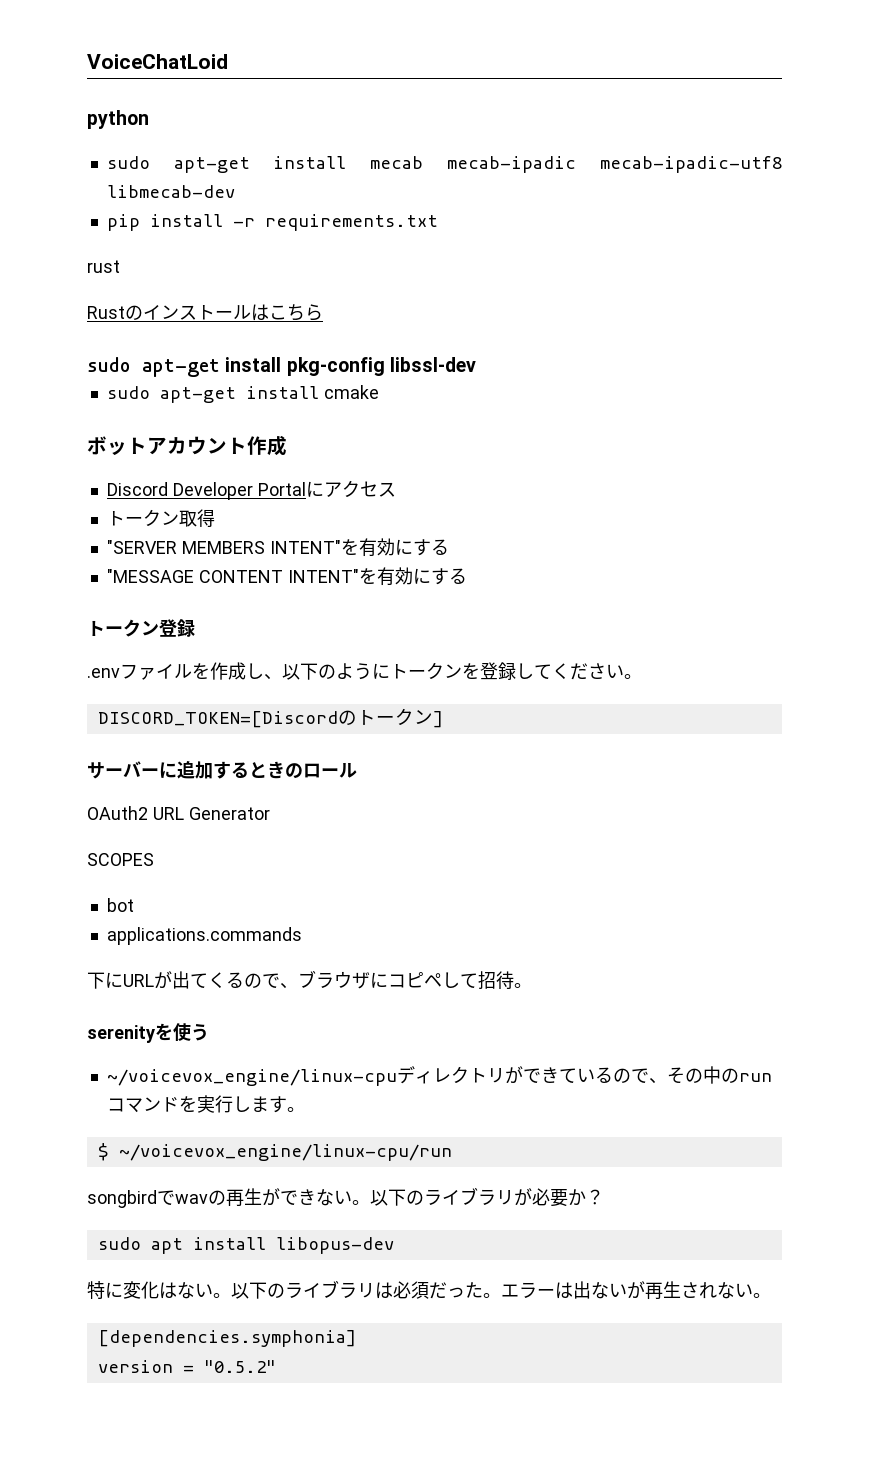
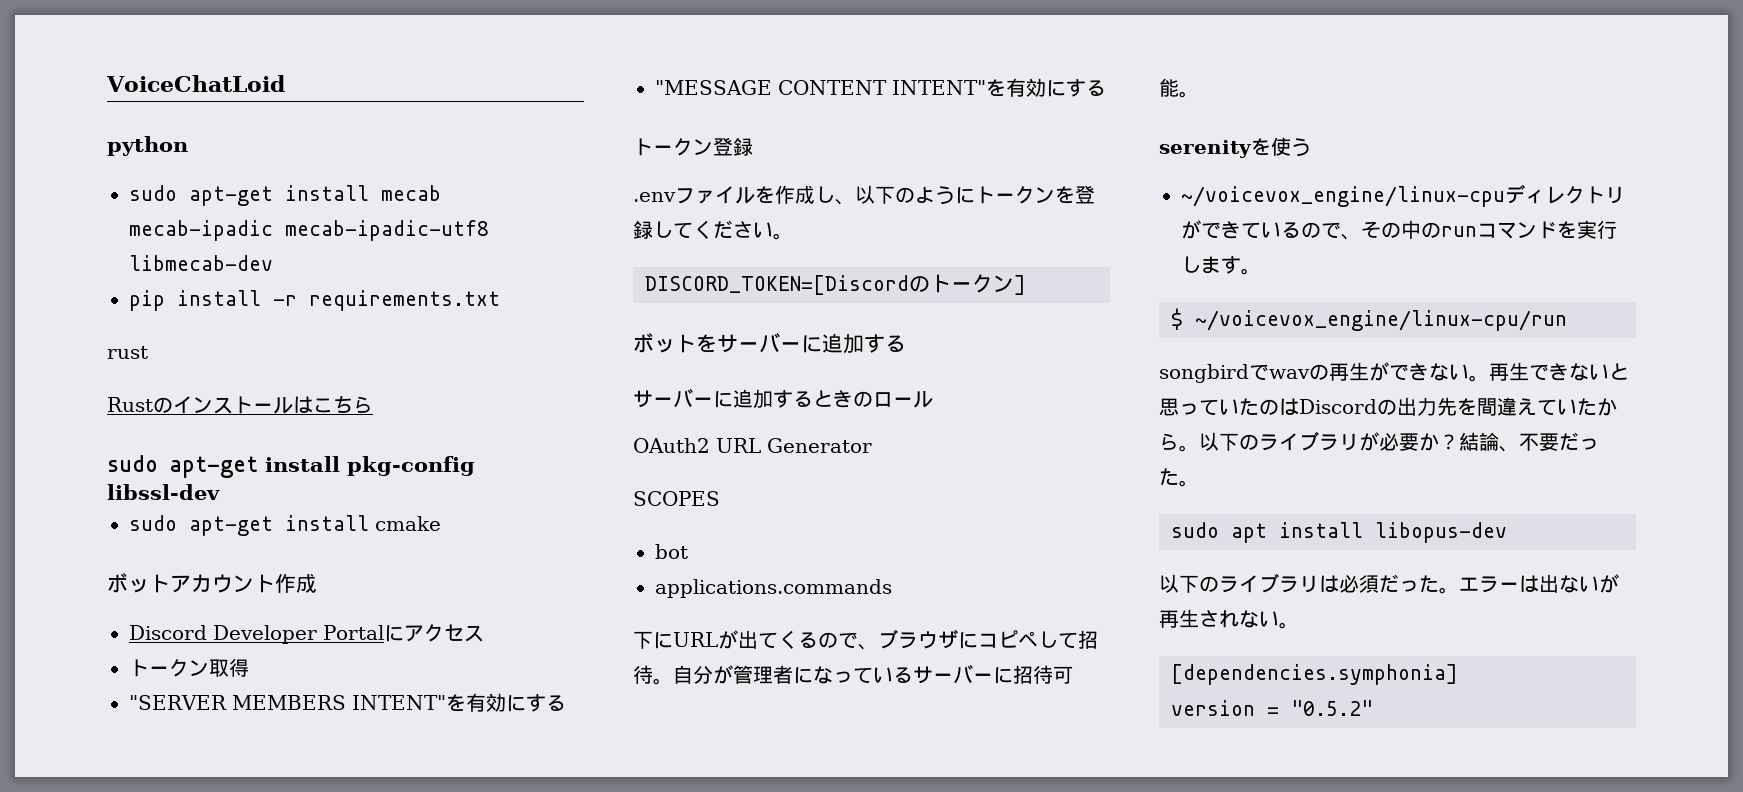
+ ボットをサーバーに追加する
+ 自分が管理者になっているサーバーに招待可能。
+ 再生できないと思っていたのはDiscordの出力先を間違えていたから。
+ 結論、不要だった。
- 特に変化はない。

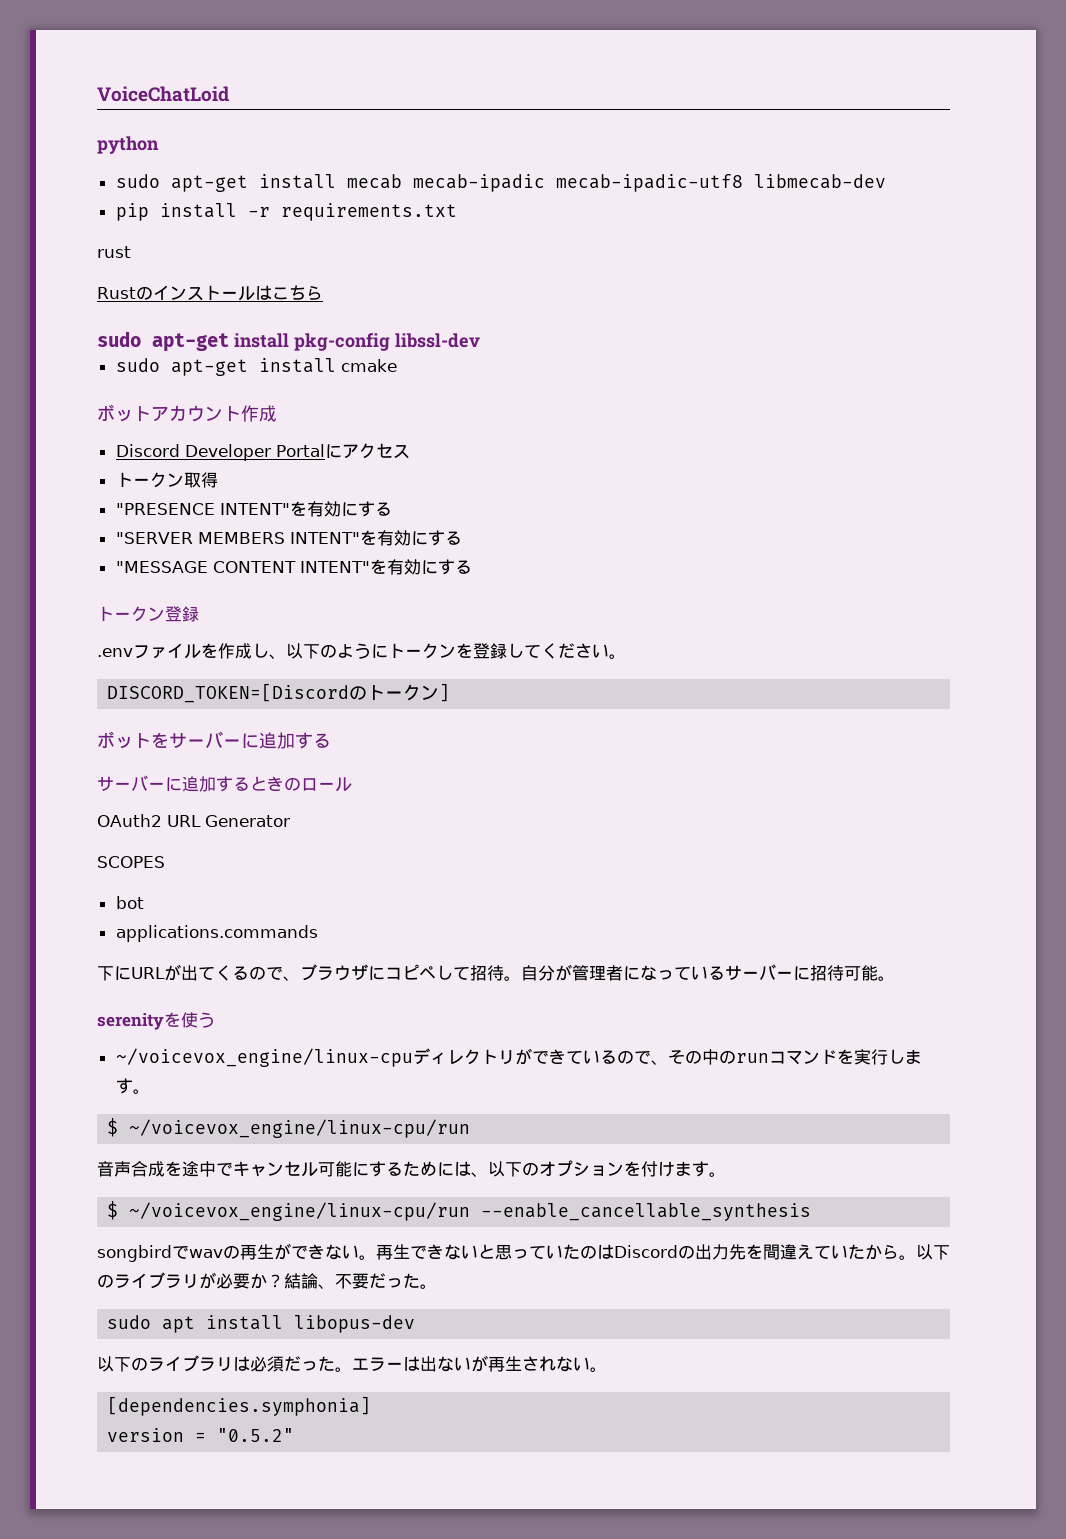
+ "PRESENCE INTENT"を有効にする
+ 音声合成を途中でキャンセル可能にするためには、以下のオプションを付けます。
+ $ ~/voicevox_engine/linux-cpu/run --enable_cancellable_synthesis

